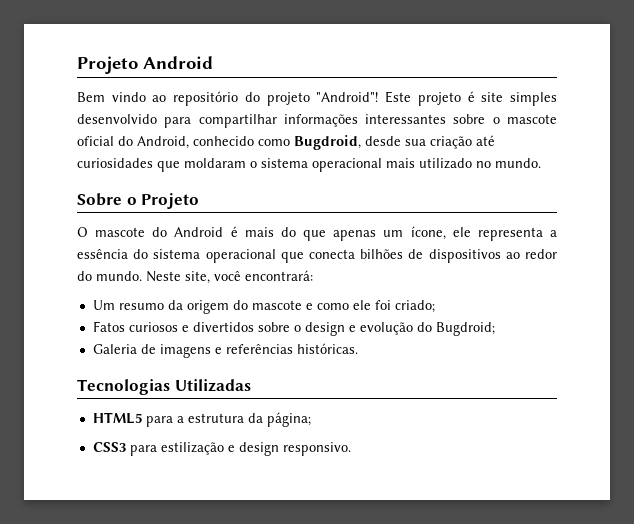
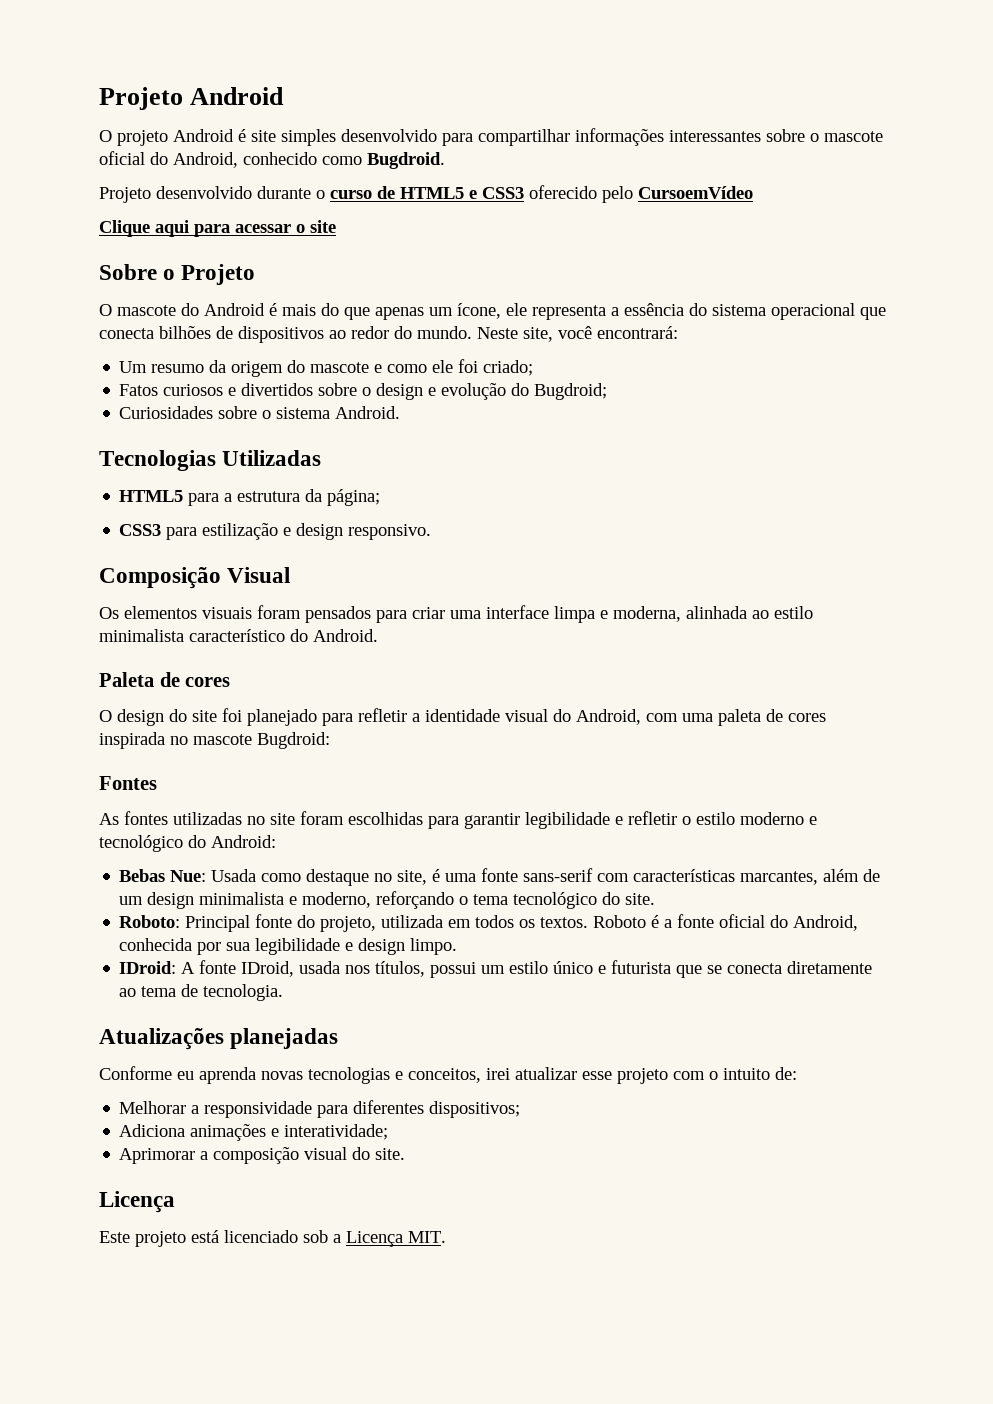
- Bem vindo ao repositório do projeto "Android"! Este projeto é site simples desenvolvido para compartilhar informações interessantes sobre o mascote oficial do Android, conhecido como Bugdroid, desde sua criação até curiosidades que moldaram o sistema operacional mais utilizado no mundo.
+ O projeto Android é site simples desenvolvido para compartilhar informações interessantes sobre o mascote oficial do Android, conhecido como Bugdroid.
+ Projeto desenvolvido durante o curso de HTML5 e CSS3 oferecido pelo CursoemVídeo
+ Clique aqui para acessar o site
- Galeria de imagens e referências históricas.
+ Curiosidades sobre o sistema Android.
+ Composição Visual
+ Os elementos visuais foram pensados para criar uma interface limpa e moderna, alinhada ao estilo minimalista característico do Android.
+ Paleta de cores
+ O design do site foi planejado para refletir a identidade visual do Android, com uma paleta de cores inspirada no mascote Bugdroid:
+ Fontes
+ As fontes utilizadas no site foram escolhidas para garantir legibilidade e refletir o estilo moderno e tecnológico do Android:
+ Bebas Nue: Usada como destaque no site, é uma fonte sans-serif com características marcantes, além de um design minimalista e moderno, reforçando o tema tecnológico do site.
+ Roboto: Principal fonte do projeto, utilizada em todos os textos. Roboto é a fonte oficial do Android, conhecida por sua legibilidade e design limpo.
+ IDroid: A fonte IDroid, usada nos títulos, possui um estilo único e futurista que se conecta diretamente ao tema de tecnologia.
+ Atualizações planejadas
+ Conforme eu aprenda novas tecnologias e conceitos, irei atualizar esse projeto com o intuito de:
+ Melhorar a responsividade para diferentes dispositivos;
+ Adiciona animações e interatividade;
+ Aprimorar a composição visual do site.
+ Licença
+ Este projeto está licenciado sob a Licença MIT.

